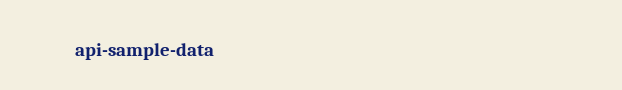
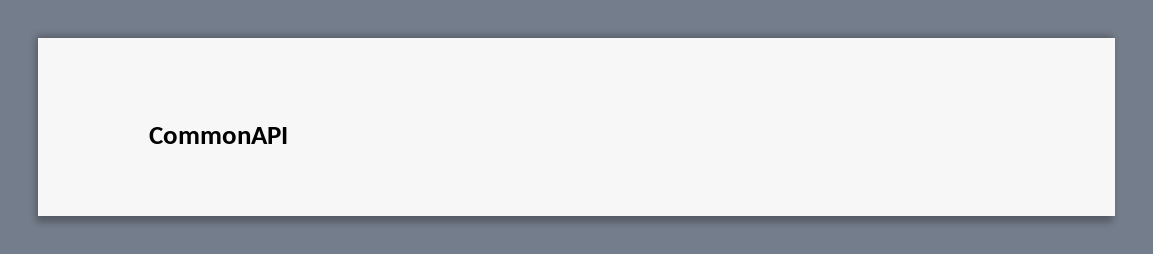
- api-sample-data
+ CommonAPI

